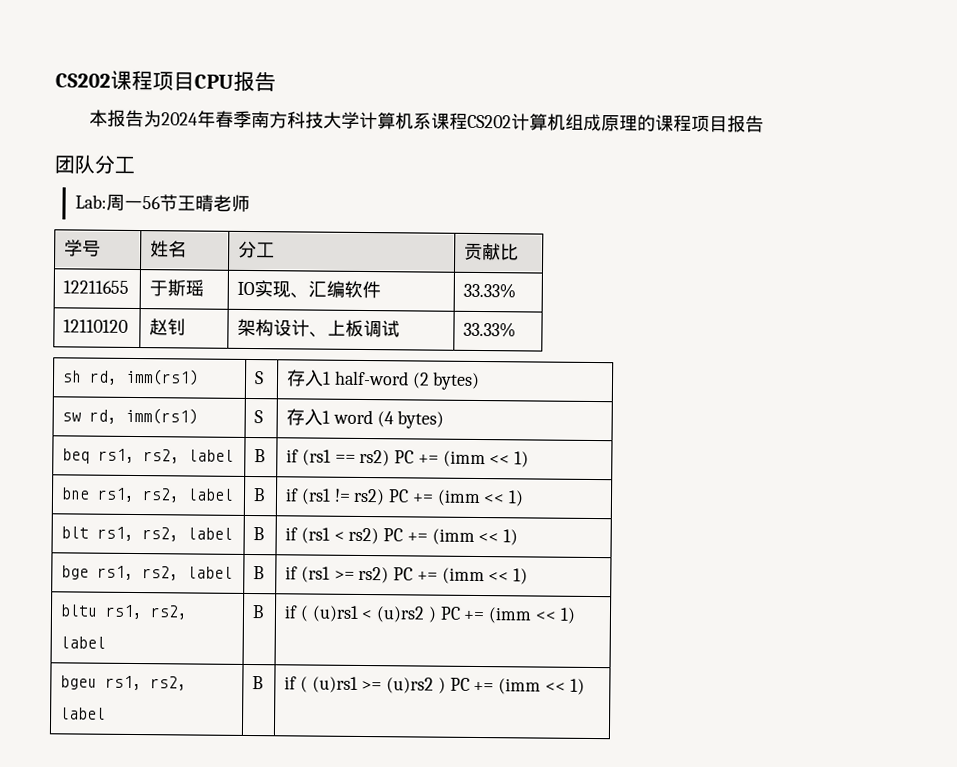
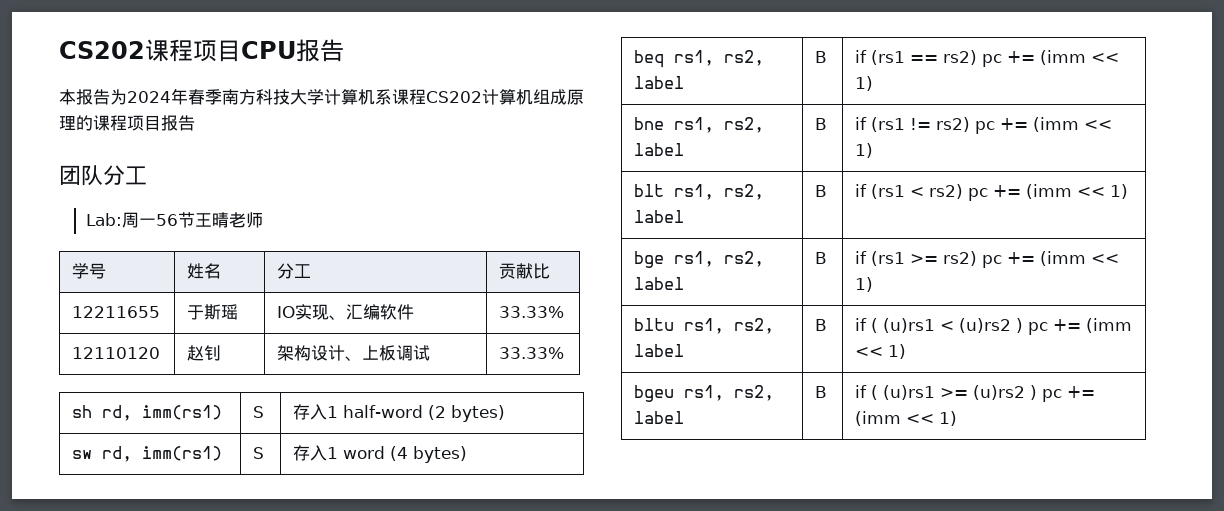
- beq rs1, rs2, label | B | if (rs1 == rs2) PC += (imm << 1)
+ beq rs1, rs2, label | B | if (rs1 == rs2) pc += (imm << 1)
- bne rs1, rs2, label | B | if (rs1 != rs2) PC += (imm << 1)
+ bne rs1, rs2, label | B | if (rs1 != rs2) pc += (imm << 1)
- blt rs1, rs2, label | B | if (rs1 < rs2) PC += (imm << 1)
+ blt rs1, rs2, label | B | if (rs1 < rs2) pc += (imm << 1)
- bge rs1, rs2, label | B | if (rs1 >= rs2) PC += (imm << 1)
+ bge rs1, rs2, label | B | if (rs1 >= rs2) pc += (imm << 1)
- bltu rs1, rs2, label | B | if ( (u)rs1 < (u)rs2 ) PC += (imm << 1)
+ bltu rs1, rs2, label | B | if ( (u)rs1 < (u)rs2 ) pc += (imm << 1)
- bgeu rs1, rs2, label | B | if ( (u)rs1 >= (u)rs2 ) PC += (imm << 1)
+ bgeu rs1, rs2, label | B | if ( (u)rs1 >= (u)rs2 ) pc += (imm << 1)

